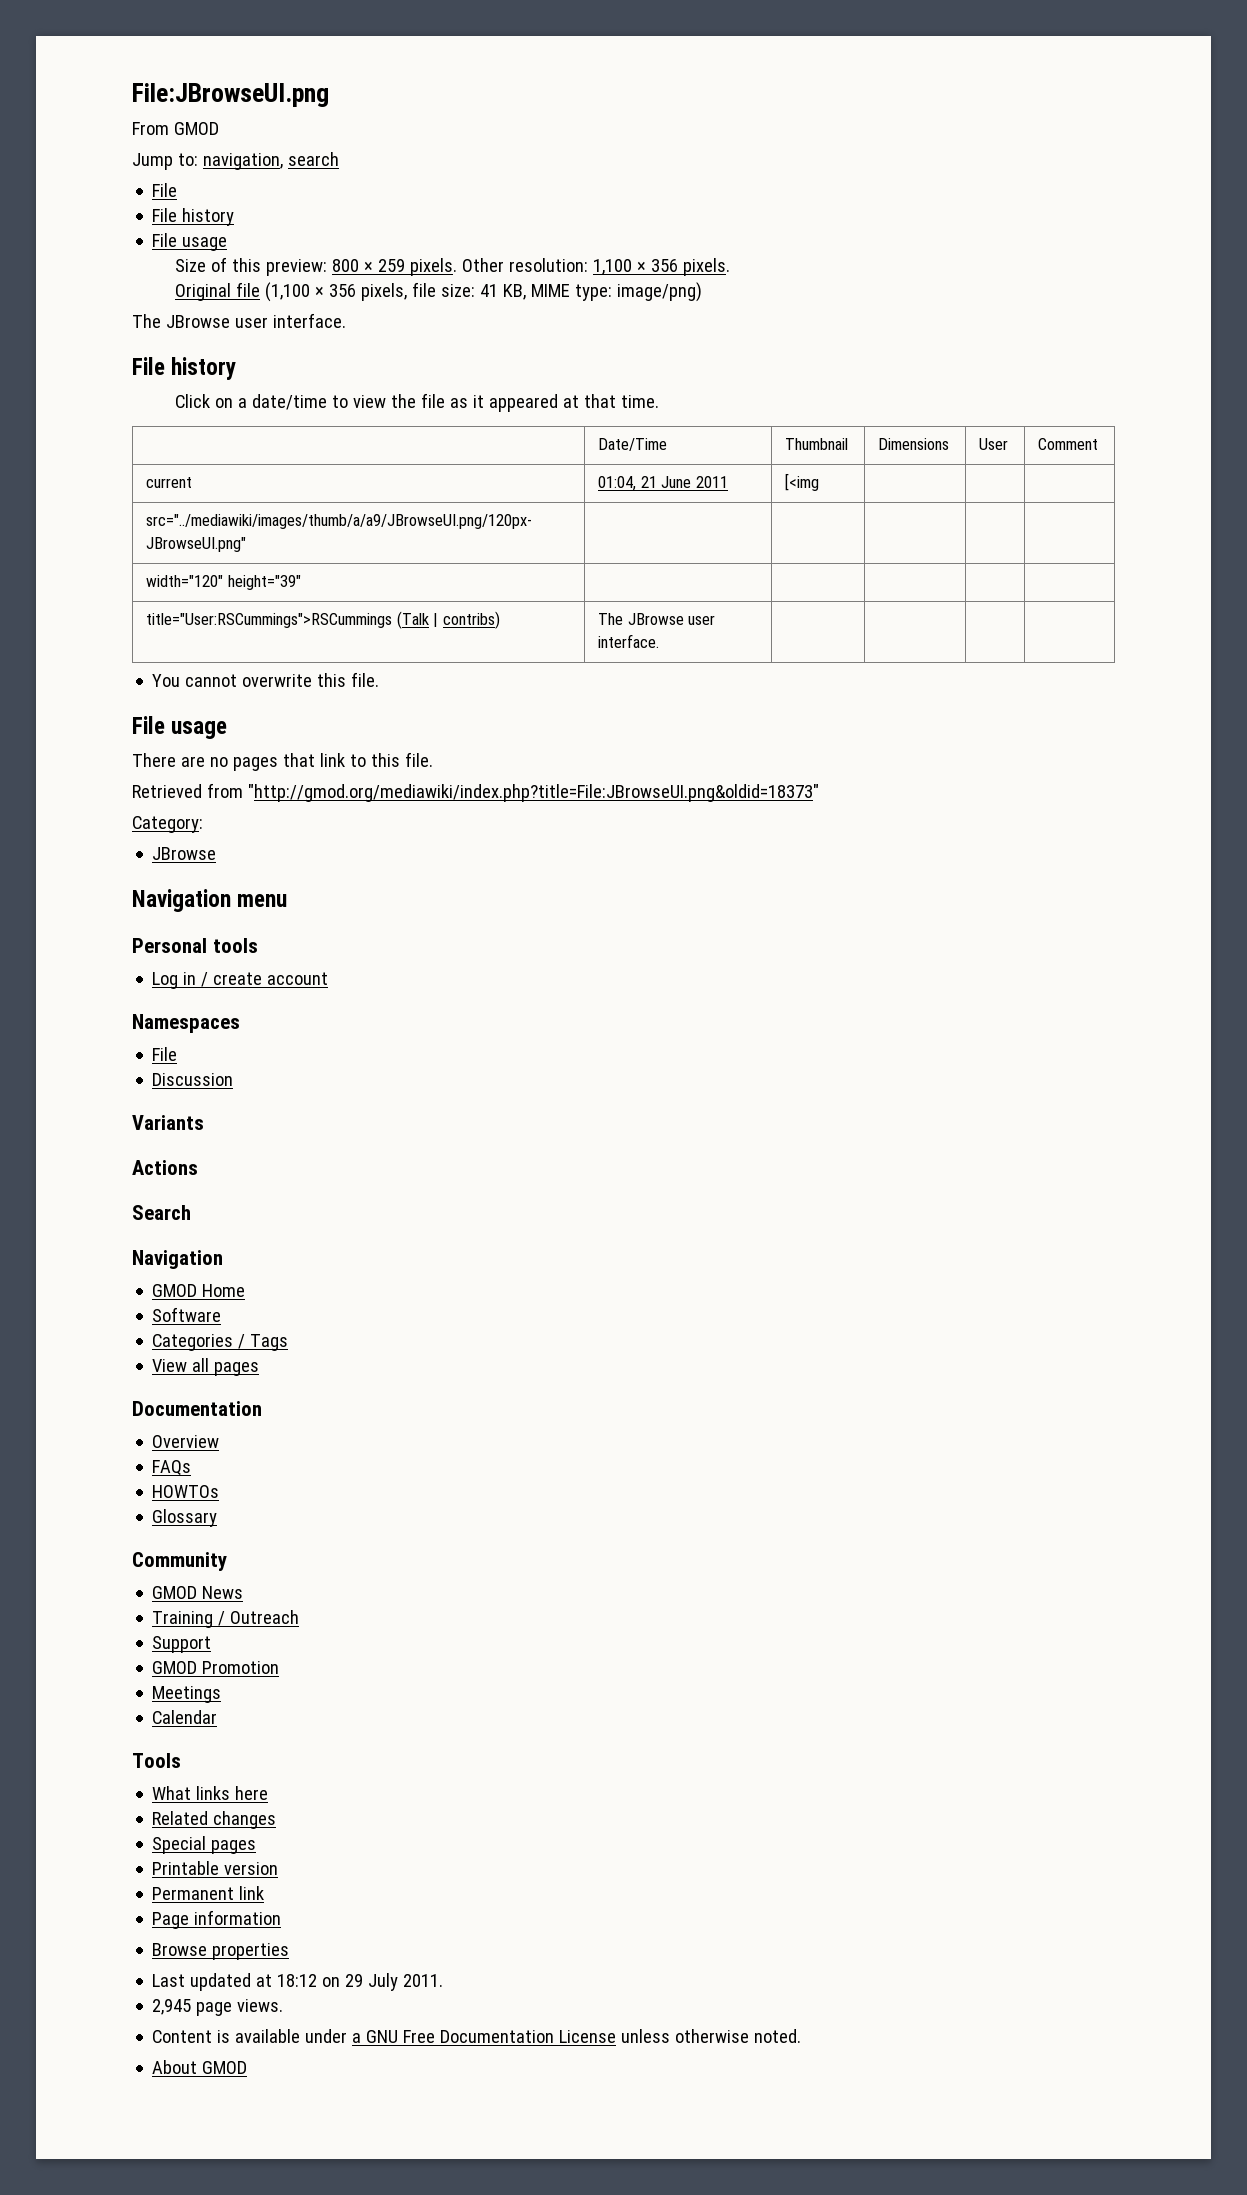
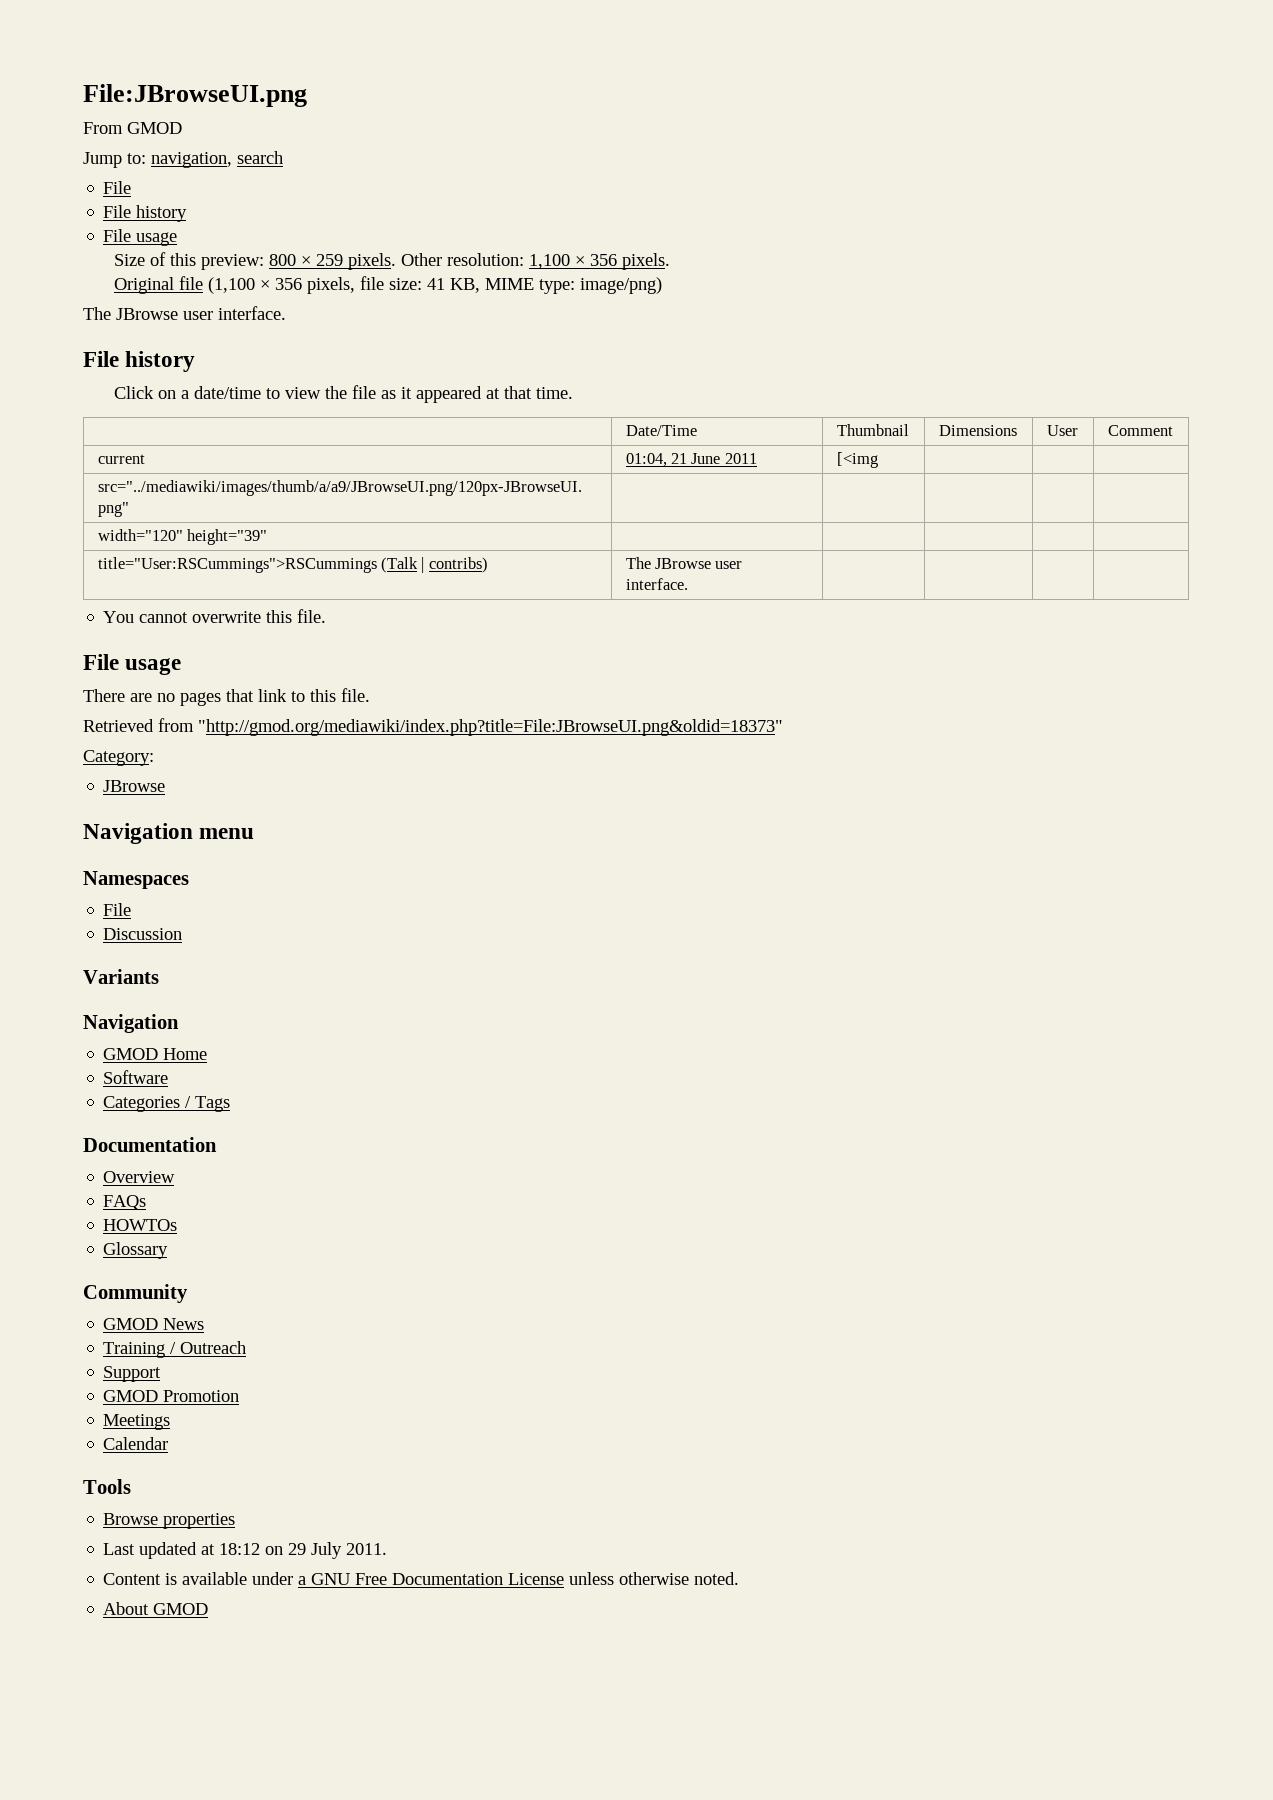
- Personal tools
- Log in / create account
- Actions
- Search
- View all pages
- What links here
- Related changes
- Special pages
- Printable version
- Permanent link
- Page information
- 2,945 page views.

